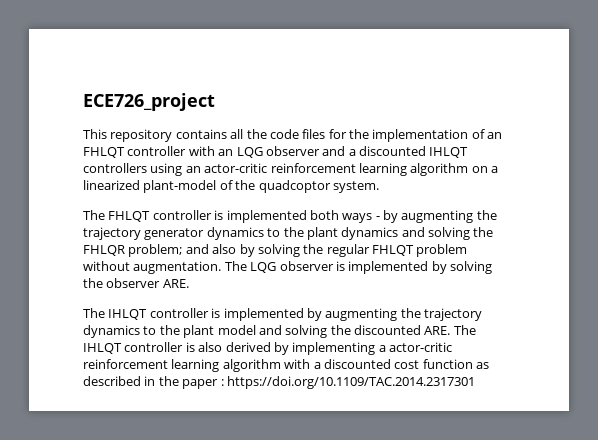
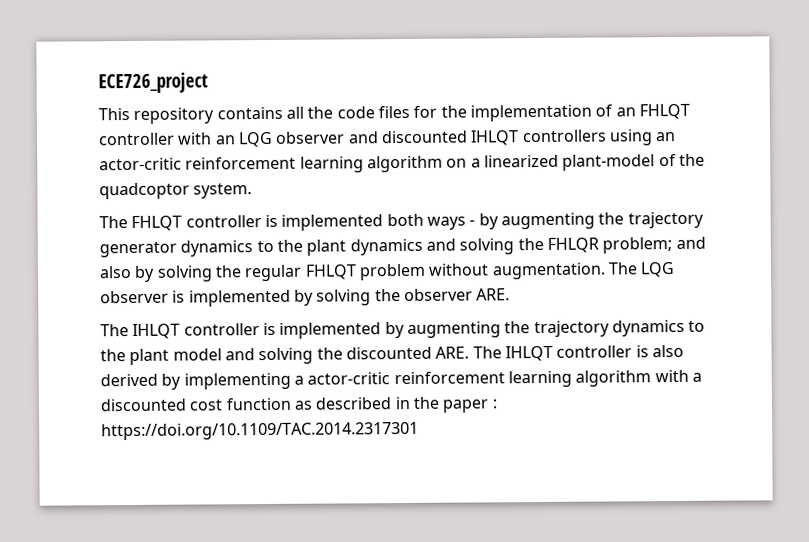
- This repository contains all the code files for the implementation of an FHLQT controller with an LQG observer and a discounted IHLQT controllers using an actor-critic reinforcement learning algorithm on a linearized plant-model of the quadcoptor system.
+ This repository contains all the code files for the implementation of an FHLQT controller with an LQG observer and discounted IHLQT controllers using an actor-critic reinforcement learning algorithm on a linearized plant-model of the quadcoptor system.

